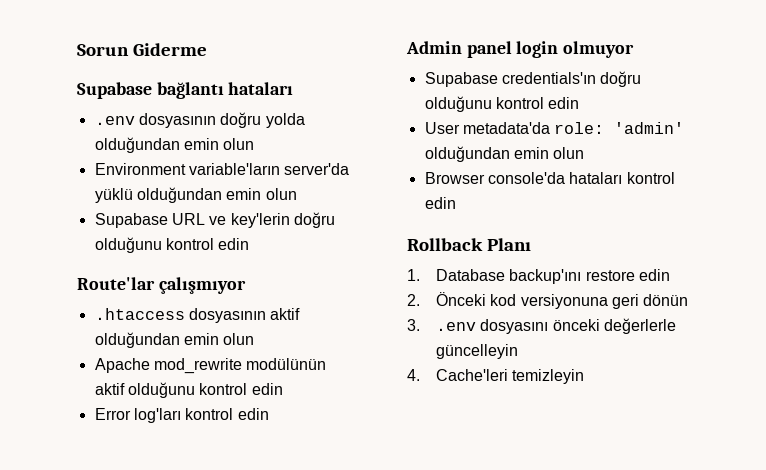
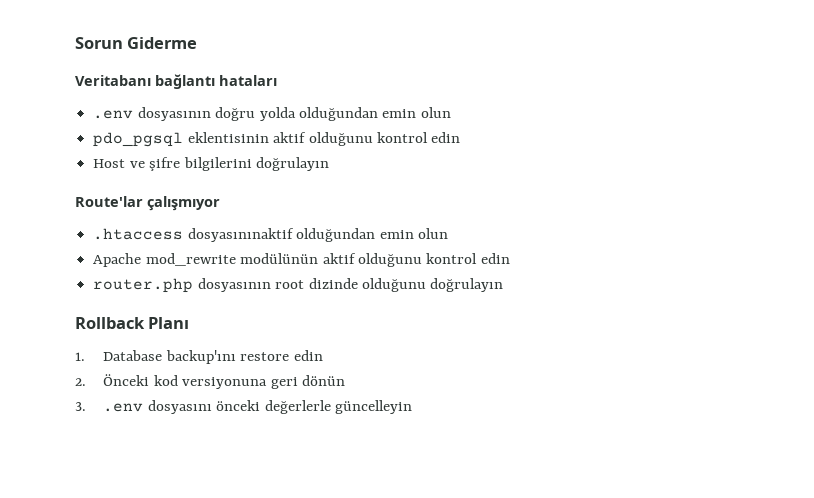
- Supabase bağlantı hataları
+ Veritabanı bağlantı hataları
- Environment variable'ların server'da yüklü olduğundan emin olun
- Supabase URL ve key'lerin doğru olduğunu kontrol edin
+ pdo_pgsql eklentisinin aktif olduğunu kontrol edin
+ Host ve şifre bilgilerini doğrulayın
- .htaccess dosyasının aktif olduğundan emin olun
+ .htaccess dosyasınınaktif olduğundan emin olun
- Error log'ları kontrol edin
- Admin panel login olmuyor
- Supabase credentials'ın doğru olduğunu kontrol edin
- User metadata'da role: 'admin' olduğundan emin olun
- Browser console'da hataları kontrol edin
+ router.php dosyasının root dizinde olduğunu doğrulayın
- 4. Cache'leri temizleyin

